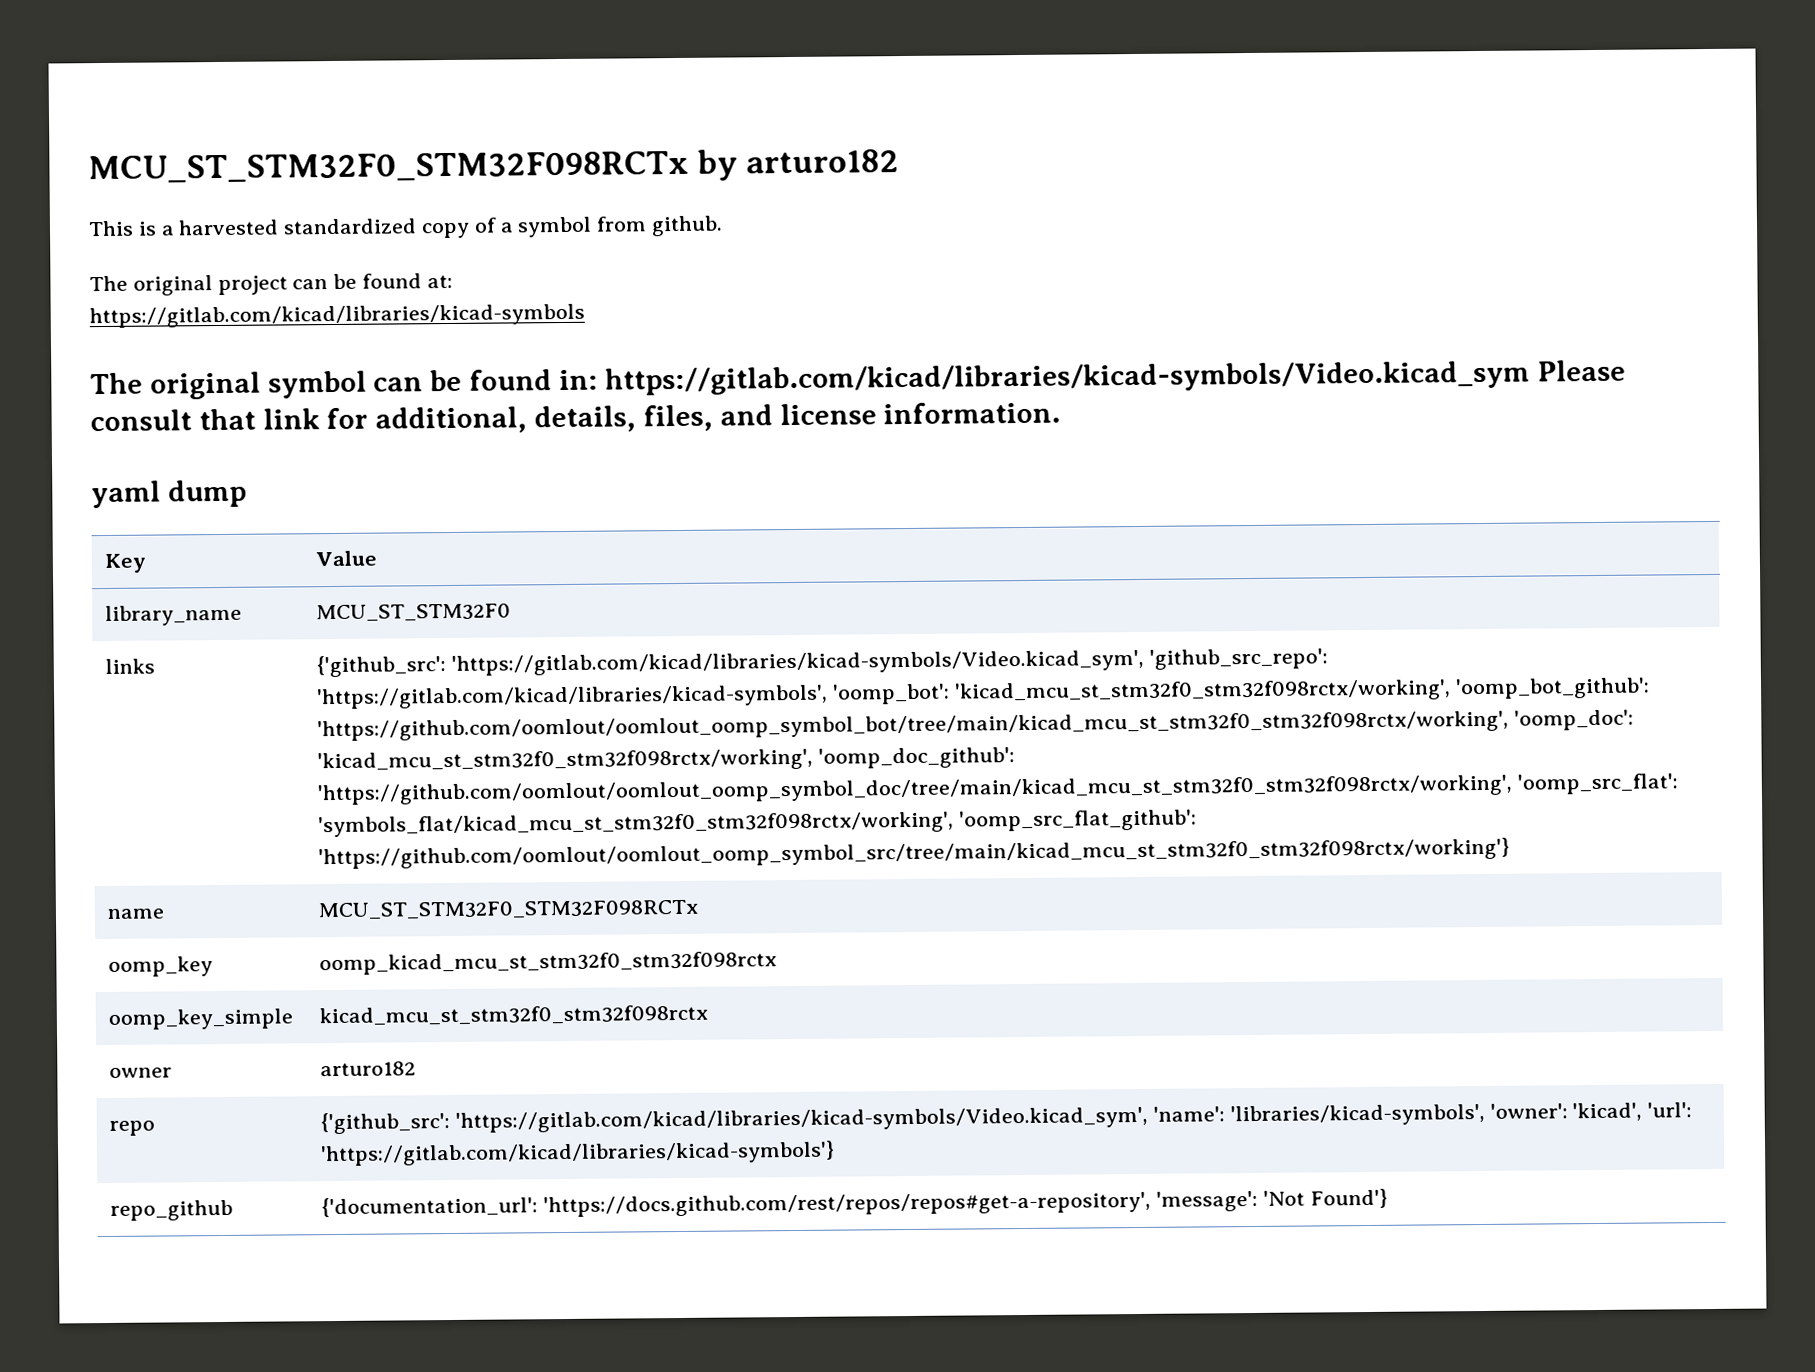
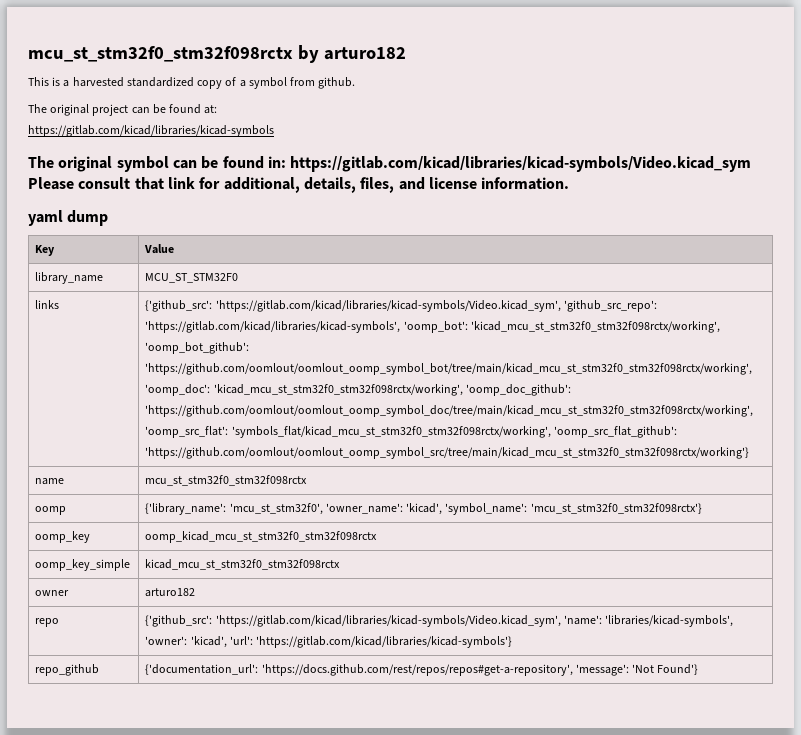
- MCU_ST_STM32F0_STM32F098RCTx by arturo182
+ mcu_st_stm32f0_stm32f098rctx by arturo182
- name | MCU_ST_STM32F0_STM32F098RCTx
+ name | mcu_st_stm32f0_stm32f098rctx
+ oomp | {'library_name': 'mcu_st_stm32f0', 'owner_name': 'kicad', 'symbol_name': 'mcu_st_stm32f0_stm32f098rctx'}

